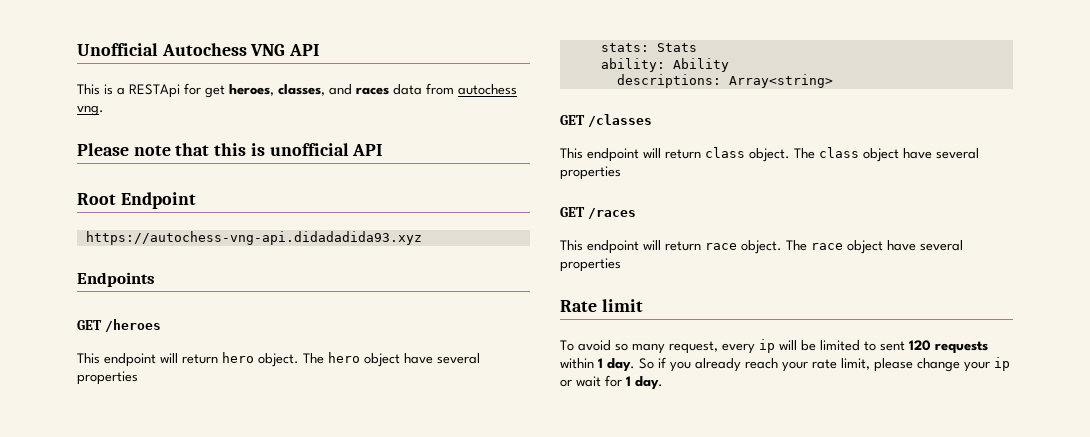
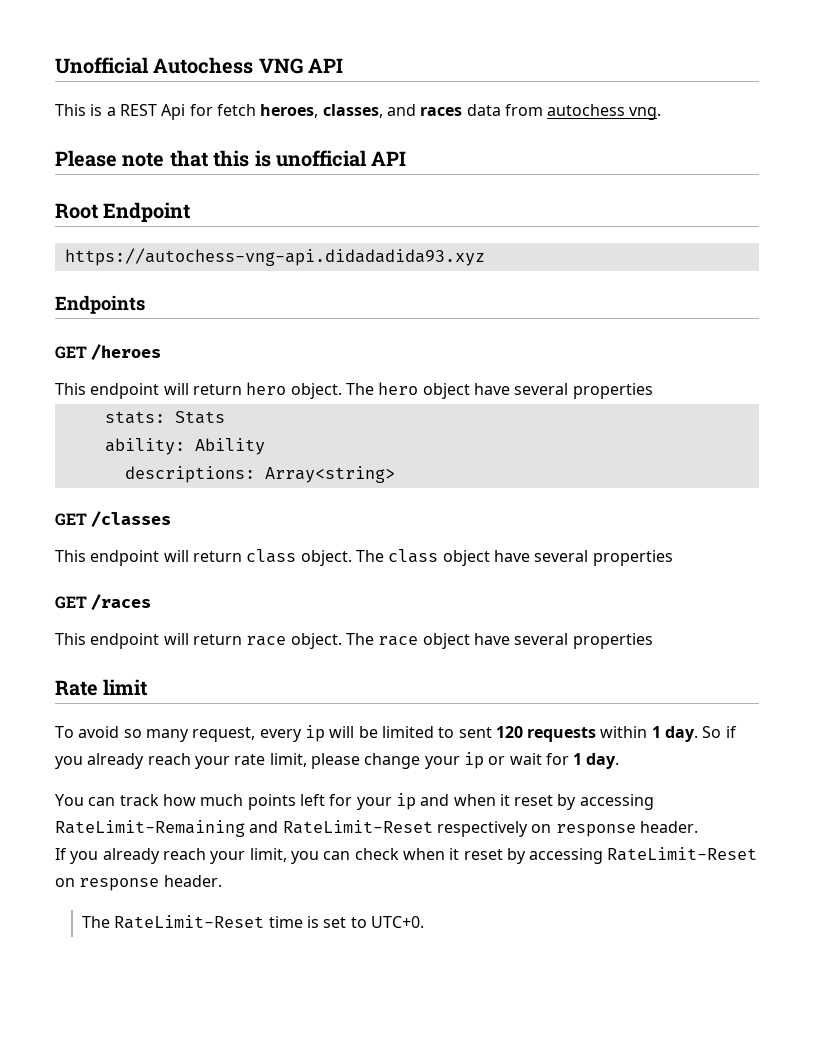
- This is a RESTApi for get heroes, classes, and races data from autochess vng.
+ This is a REST Api for fetch heroes, classes, and races data from autochess vng.
+ You can track how much points left for your ip and when it reset by accessing RateLimit-Remaining and RateLimit-Reset respectively on response header.
+ If you already reach your limit, you can check when it reset by accessing RateLimit-Reset on response header.
+ The RateLimit-Reset time is set to UTC+0.

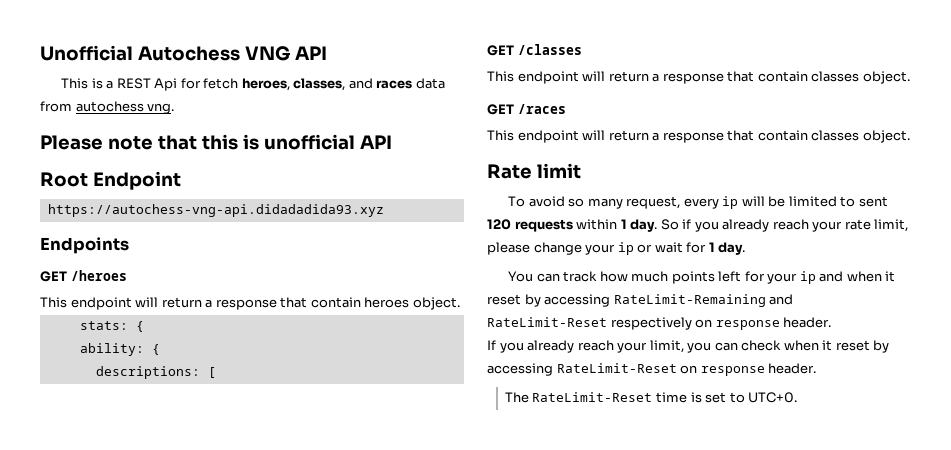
- This endpoint will return hero object. The hero object have several properties
+ This endpoint will return a response that contain heroes object.
- stats: Stats
+ stats: {
- ability: Ability
+ ability: {
- descriptions: Array<string>
+ descriptions: [
  GET /classes
- This endpoint will return class object. The class object have several properties
+ This endpoint will return a response that contain classes object.
  GET /races
- This endpoint will return race object. The race object have several properties
+ This endpoint will return a response that contain classes object.

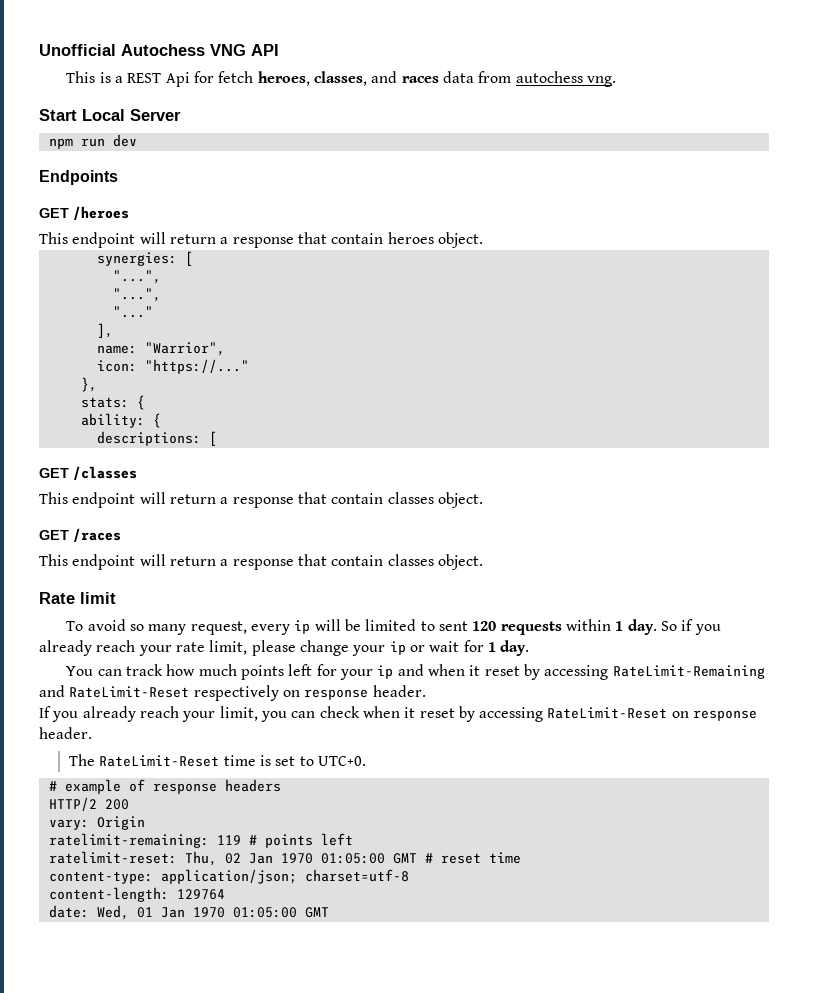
- Please note that this is unofficial API
- Root Endpoint
- https://autochess-vng-api.didadadida93.xyz
+ Start Local Server
+ npm run dev
+ synergies: [
+ "...",
+ "...",
+ "..."
+ ],
+ name: "Warrior",
+ icon: "https://..."
+ },
+ # example of response headers
+ HTTP/2 200
+ vary: Origin
+ ratelimit-remaining: 119 # points left
+ ratelimit-reset: Thu, 02 Jan 1970 01:05:00 GMT # reset time
+ content-type: application/json; charset=utf-8
+ content-length: 129764
+ date: Wed, 01 Jan 1970 01:05:00 GMT

